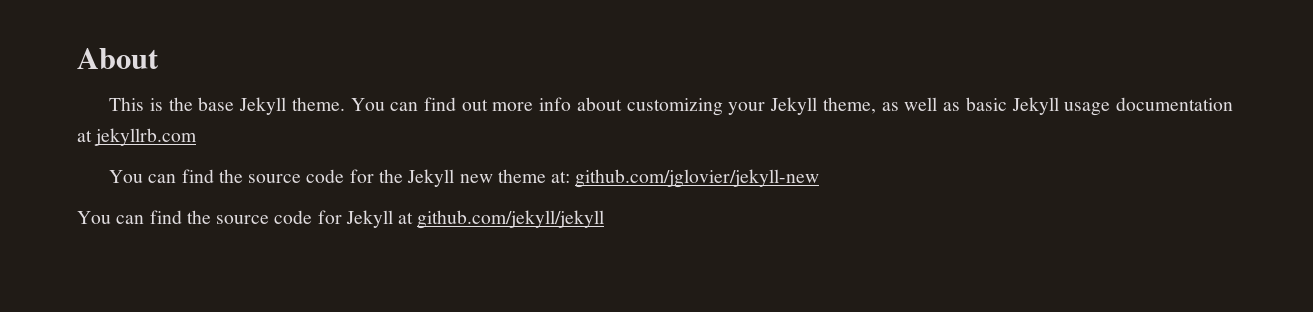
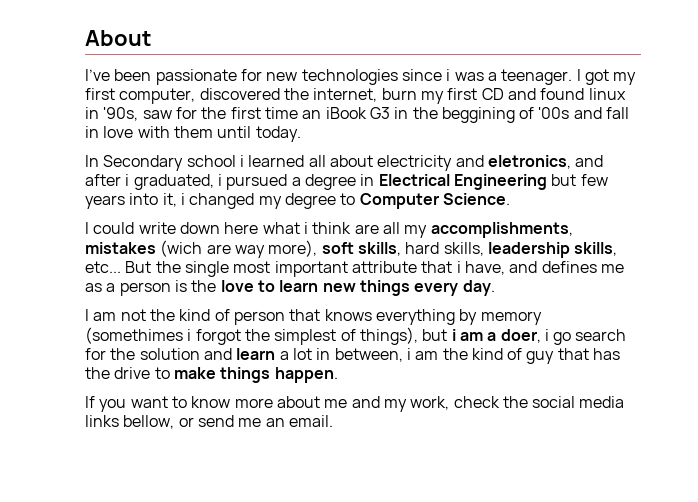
- This is the base Jekyll theme. You can find out more info about customizing your Jekyll theme, as well as basic Jekyll usage documentation at jekyllrb.com
- You can find the source code for the Jekyll new theme at: github.com/jglovier/jekyll-new
- You can find the source code for Jekyll at github.com/jekyll/jekyll
+ I’ve been passionate for new technologies since i was a teenager. I got my first computer, discovered the internet, burn my first CD and found linux in '90s, saw for the first time an iBook G3 in the beggining of '00s and fall in love with them until today.
+ In Secondary school i learned all about electricity and eletronics, and after i graduated, i pursued a degree in Electrical Engineering but few years into it, i changed my degree to Computer Science.
+ I could write down here what i think are all my accomplishments, mistakes (wich are way more), soft skills, hard skills, leadership skills, etc... But the single most important attribute that i have, and defines me as a person is the love to learn new things every day.
+ I am not the kind of person that knows everything by memory (somethimes i forgot the simplest of things), but i am a doer, i go search for the solution and learn a lot in between, i am the kind of guy that has the drive to make things happen.
+ If you want to know more about me and my work, check the social media links bellow, or send me an email.

